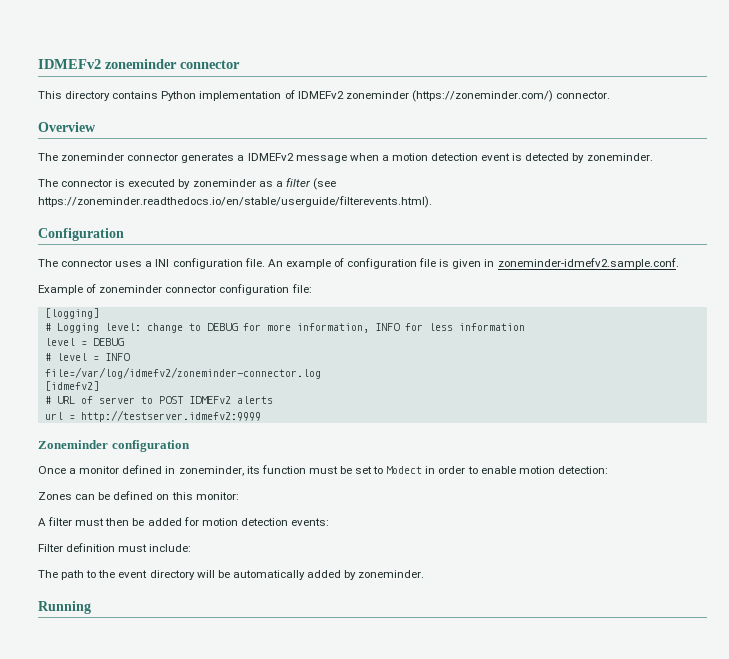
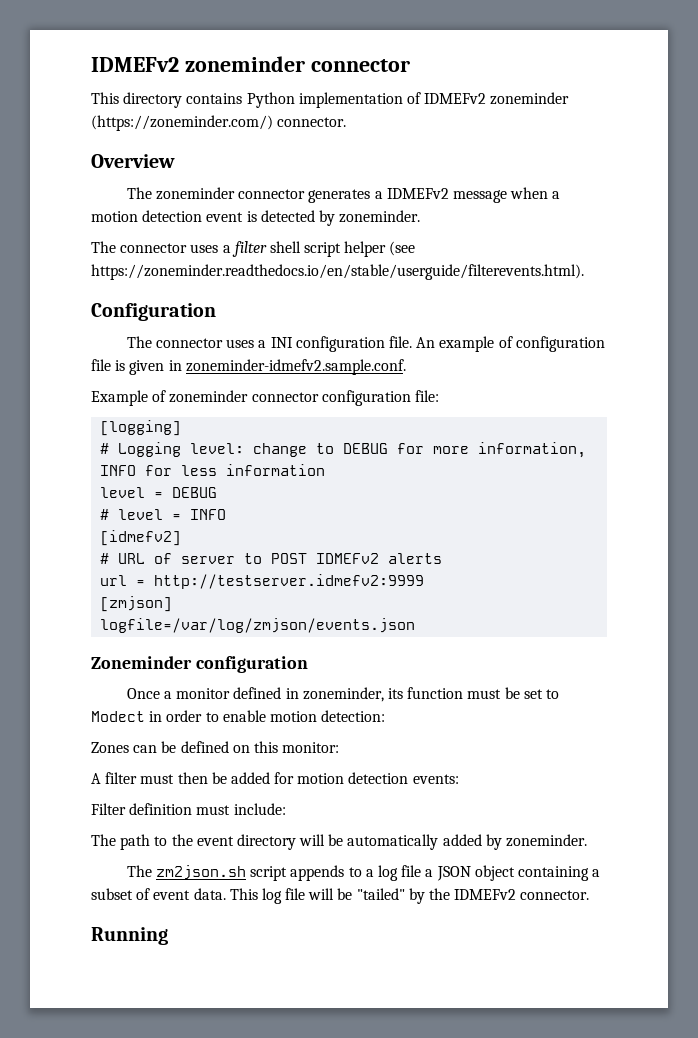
- The connector is executed by zoneminder as a filter (see https://zoneminder.readthedocs.io/en/stable/userguide/filterevents.html).
+ The connector uses a filter shell script helper (see https://zoneminder.readthedocs.io/en/stable/userguide/filterevents.html).
- file=/var/log/idmefv2/zoneminder-connector.log
+ [zmjson]
+ logfile=/var/log/zmjson/events.json
+ The zm2json.sh script appends to a log file a JSON object containing a subset of event data. This log file will be "tailed" by the IDMEFv2 connector.

